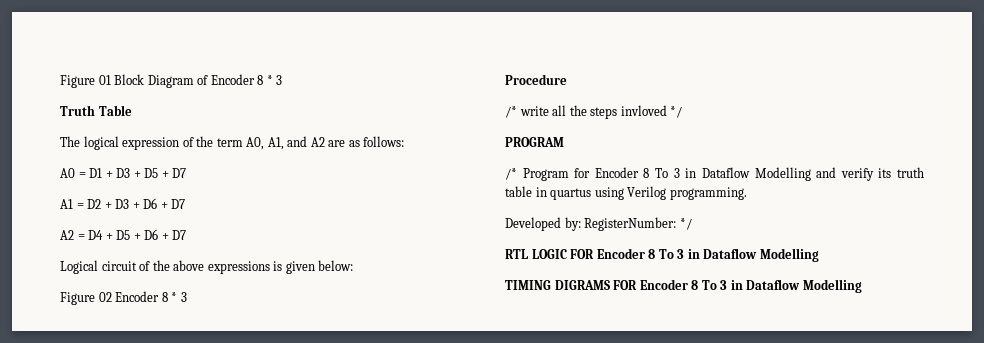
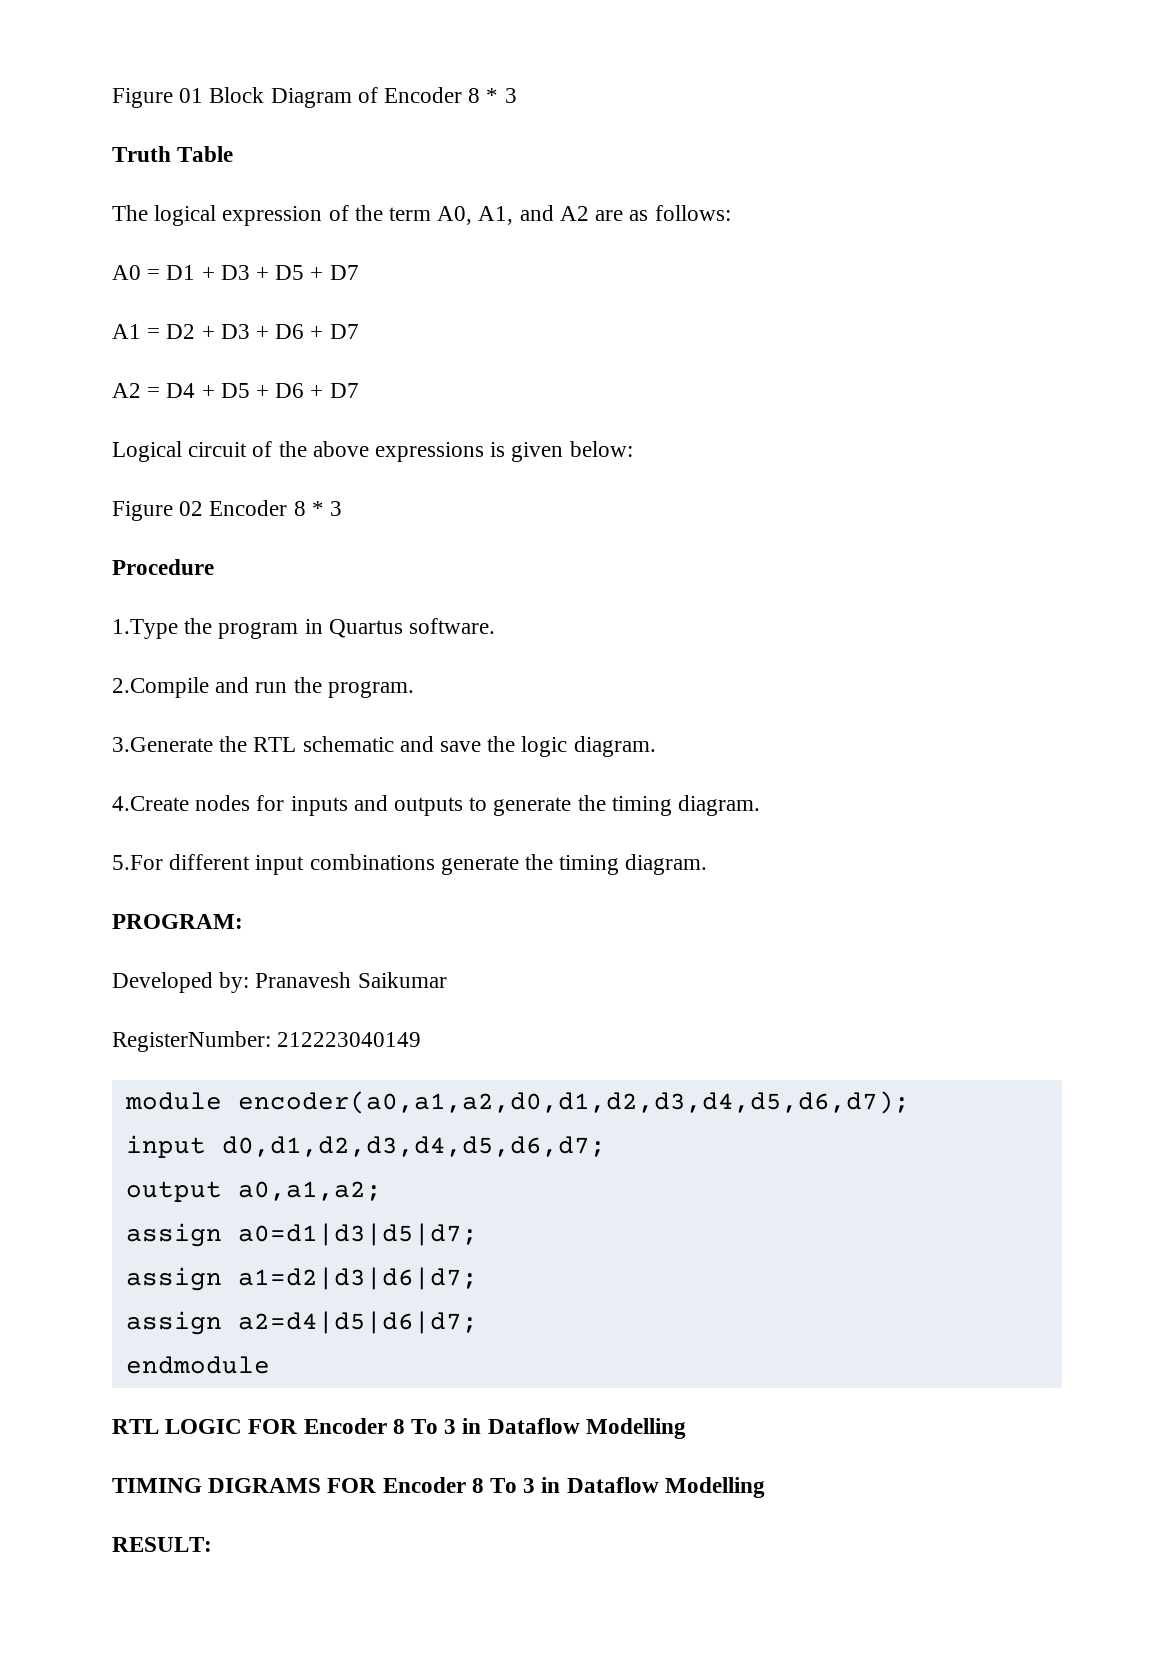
- /* write all the steps invloved */
- PROGRAM
- /* Program for Encoder 8 To 3 in Dataflow Modelling and verify its truth table in quartus using Verilog programming.
- Developed by: RegisterNumber: */
+ 1.Type the program in Quartus software.
+ 2.Compile and run the program.
+ 3.Generate the RTL schematic and save the logic diagram.
+ 4.Create nodes for inputs and outputs to generate the timing diagram.
+ 5.For different input combinations generate the timing diagram.
+ PROGRAM:
+ Developed by: Pranavesh Saikumar
+ RegisterNumber: 212223040149
+ module encoder(a0,a1,a2,d0,d1,d2,d3,d4,d5,d6,d7);
+ input d0,d1,d2,d3,d4,d5,d6,d7;
+ output a0,a1,a2;
+ assign a0=d1|d3|d5|d7;
+ assign a1=d2|d3|d6|d7;
+ assign a2=d4|d5|d6|d7;
+ endmodule
+ RESULT:

